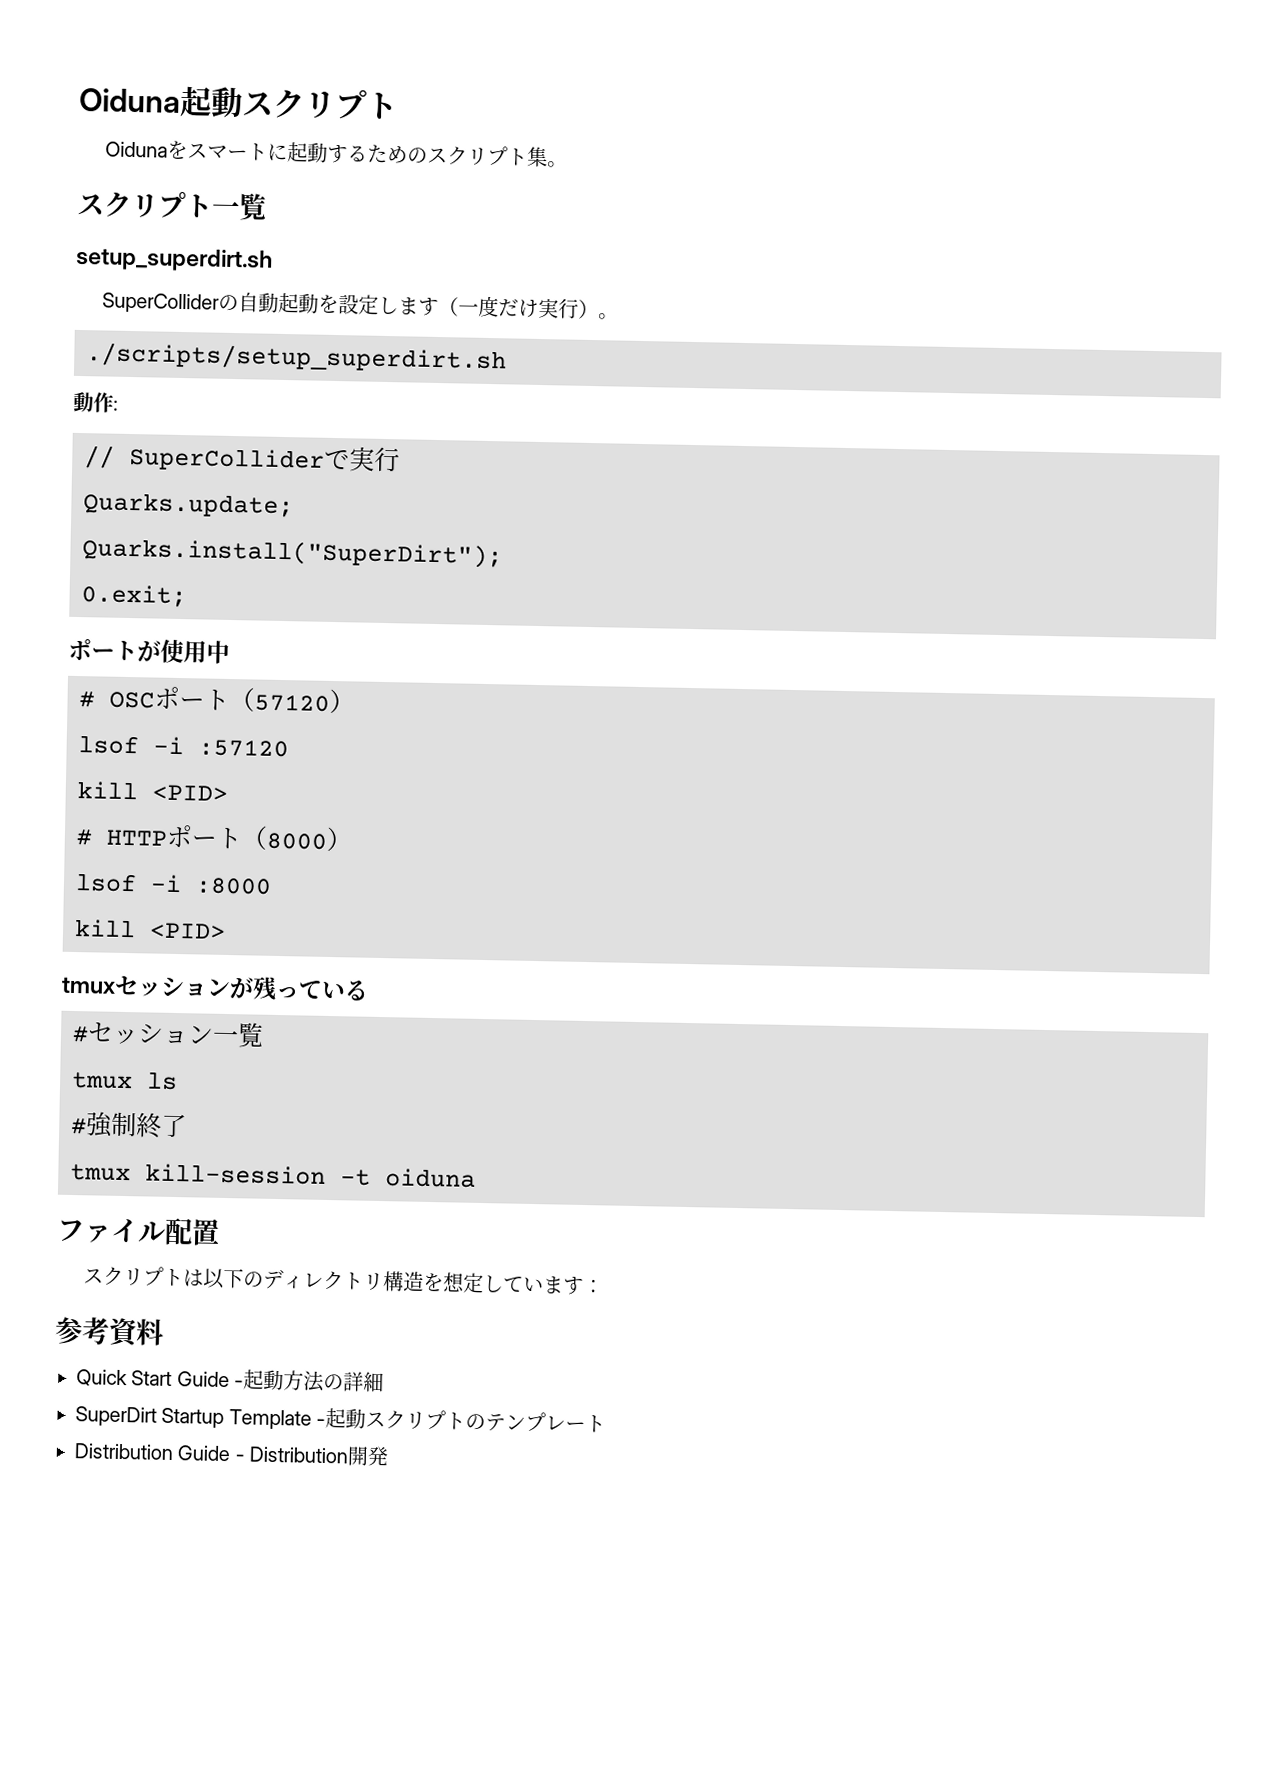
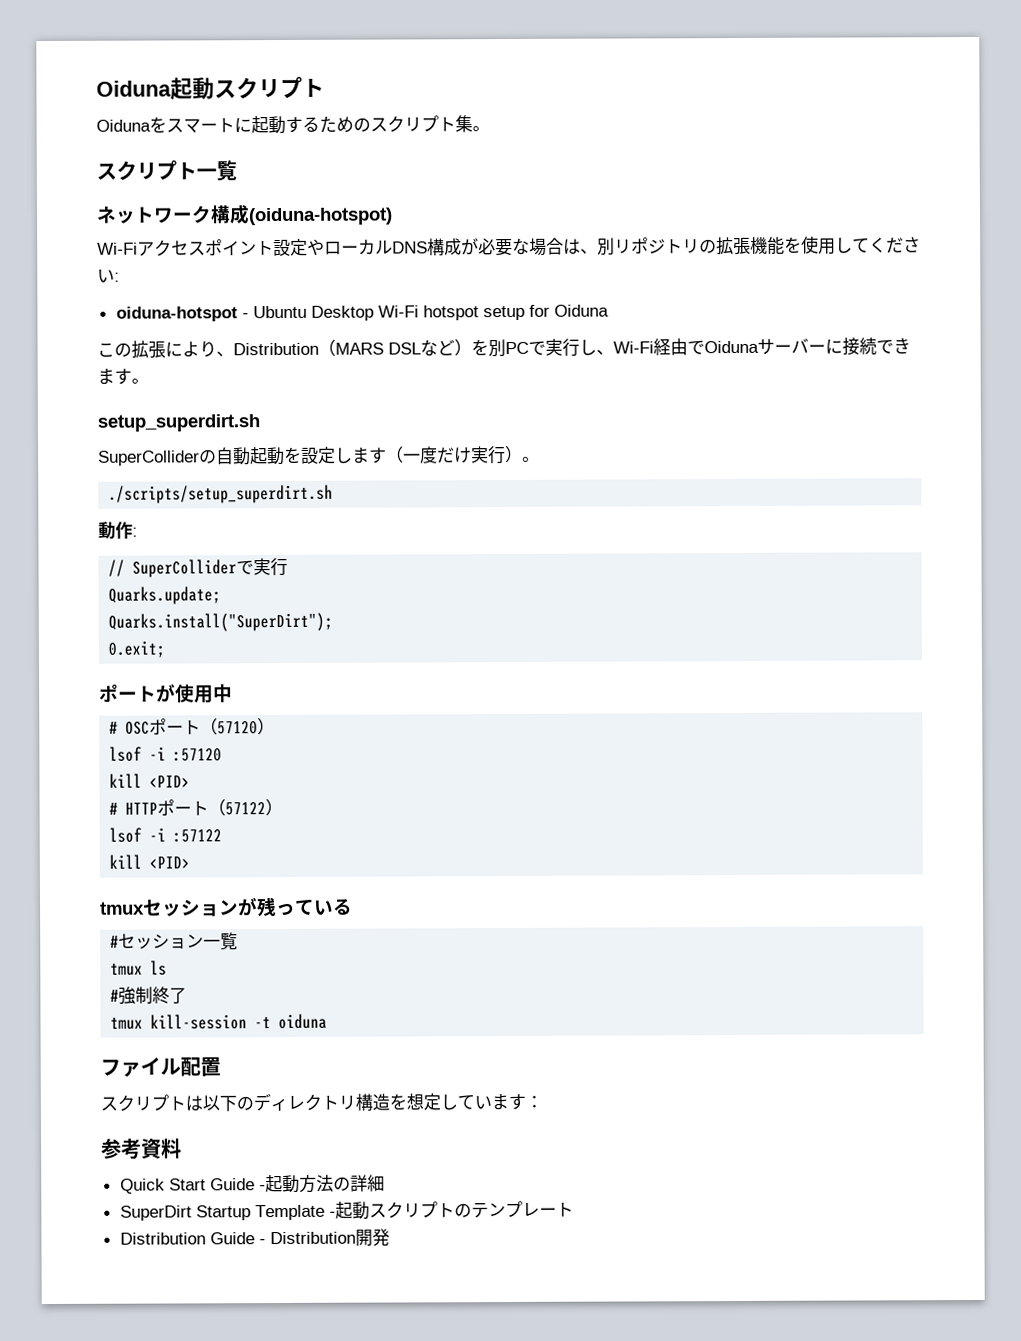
+ ネットワーク構成(oiduna-hotspot)
+ Wi-Fiアクセスポイント設定やローカルDNS構成が必要な場合は、別リポジトリの拡張機能を使用してください:
+ oiduna-hotspot - Ubuntu Desktop Wi-Fi hotspot setup for Oiduna
+ この拡張により、Distribution（MARS DSLなど）を別PCで実行し、Wi-Fi経由でOidunaサーバーに接続できます。
- # HTTPポート（8000）
- lsof -i :8000
+ # HTTPポート（57122）
+ lsof -i :57122

